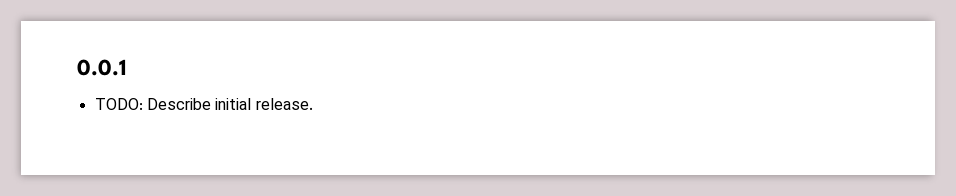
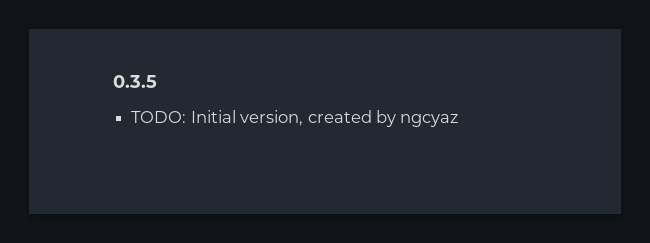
- 0.0.1
+ 0.3.5
- TODO: Describe initial release.
+ TODO: Initial version, created by ngcyaz

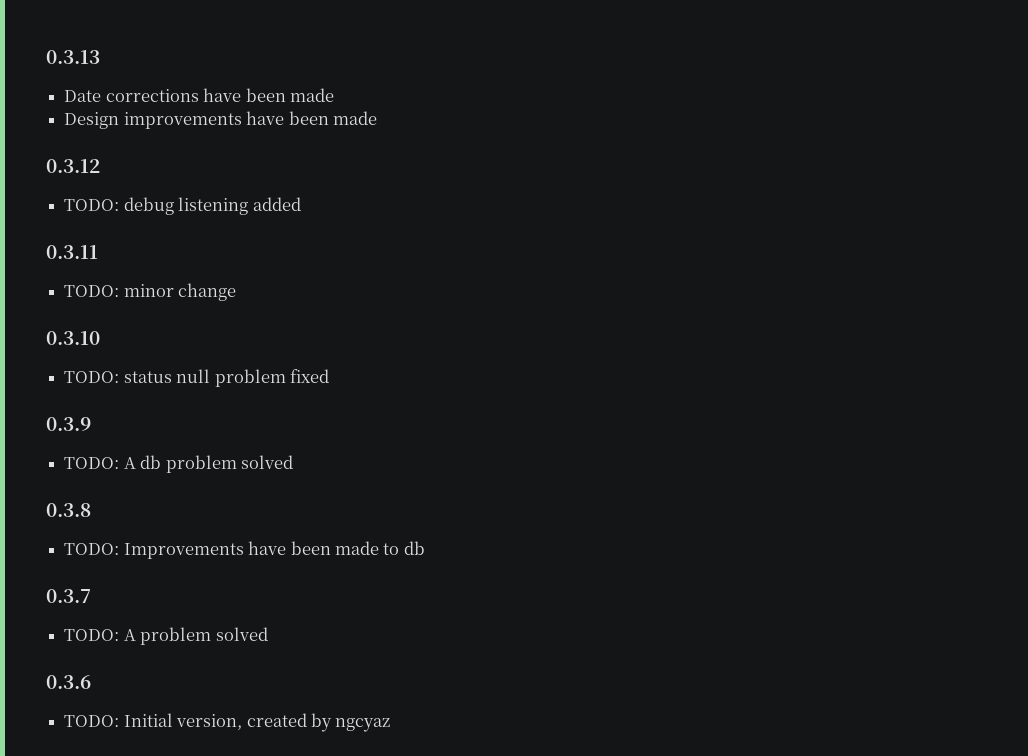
- 0.3.5
+ 0.3.13
+ Date corrections have been made
+ Design improvements have been made
+ 0.3.12
+ TODO: debug listening added
+ 0.3.11
+ TODO: minor change
+ 0.3.10
+ TODO: status null problem fixed
+ 0.3.9
+ TODO: A db problem solved
+ 0.3.8
+ TODO: Improvements have been made to db
+ 0.3.7
+ TODO: A problem solved
+ 0.3.6

